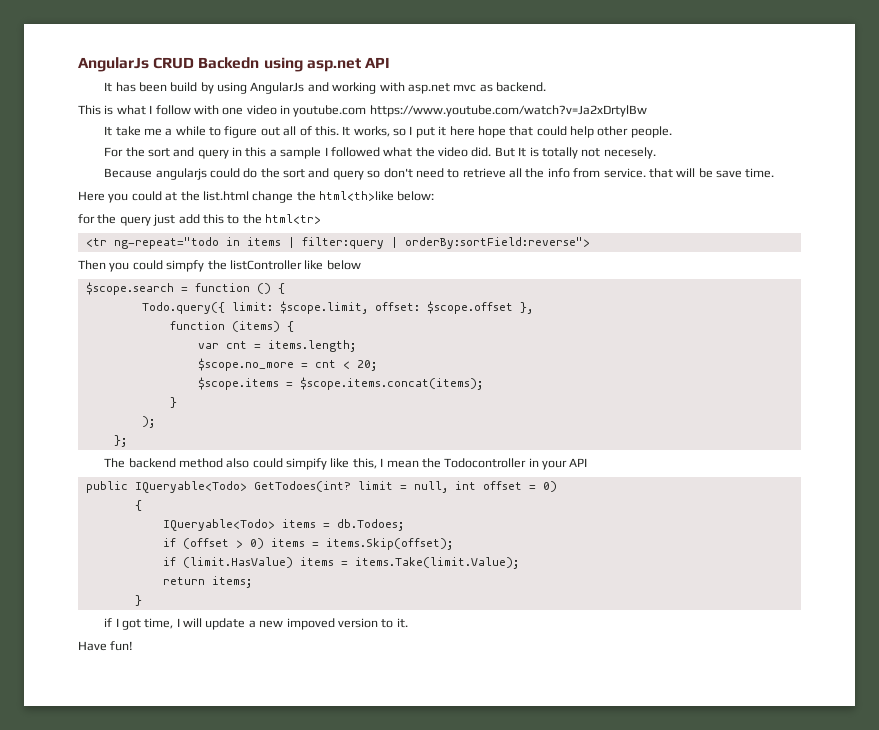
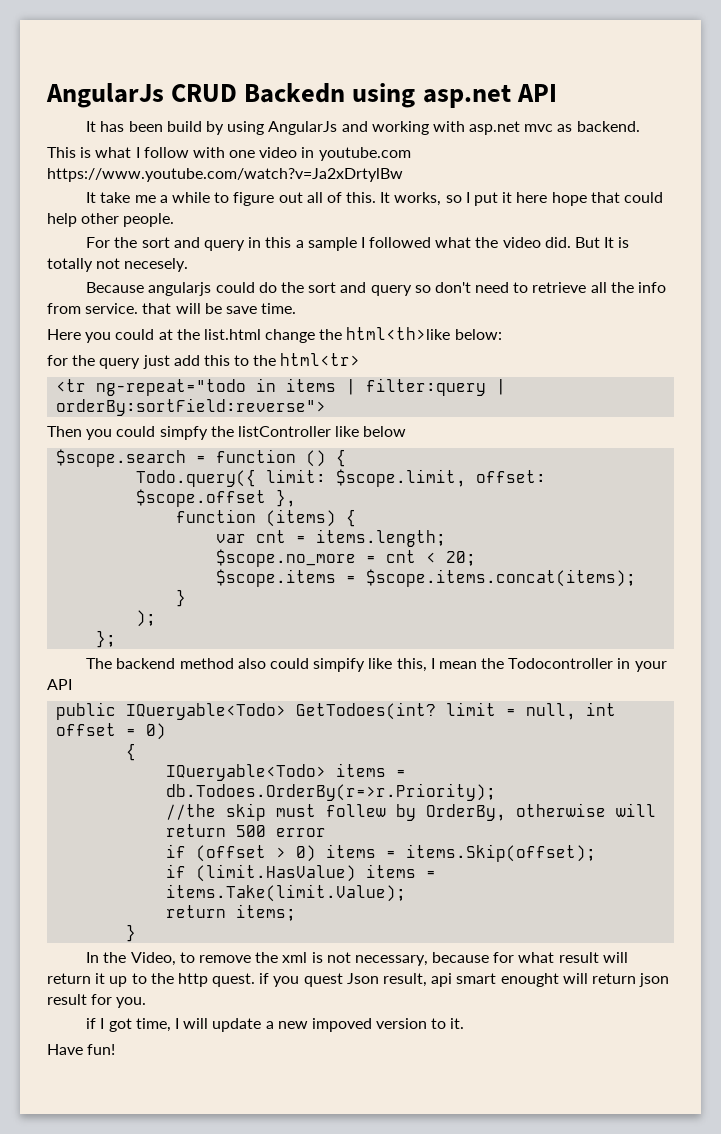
- IQueryable<Todo> items = db.Todoes;
+ IQueryable<Todo> items = db.Todoes.OrderBy(r=>r.Priority);
+ //the skip must follew by OrderBy, otherwise will return 500 error
+ In the Video, to remove the xml is not necessary, because for what result will return it up to the http quest. if you quest Json result, api smart enought will return json result for you.

